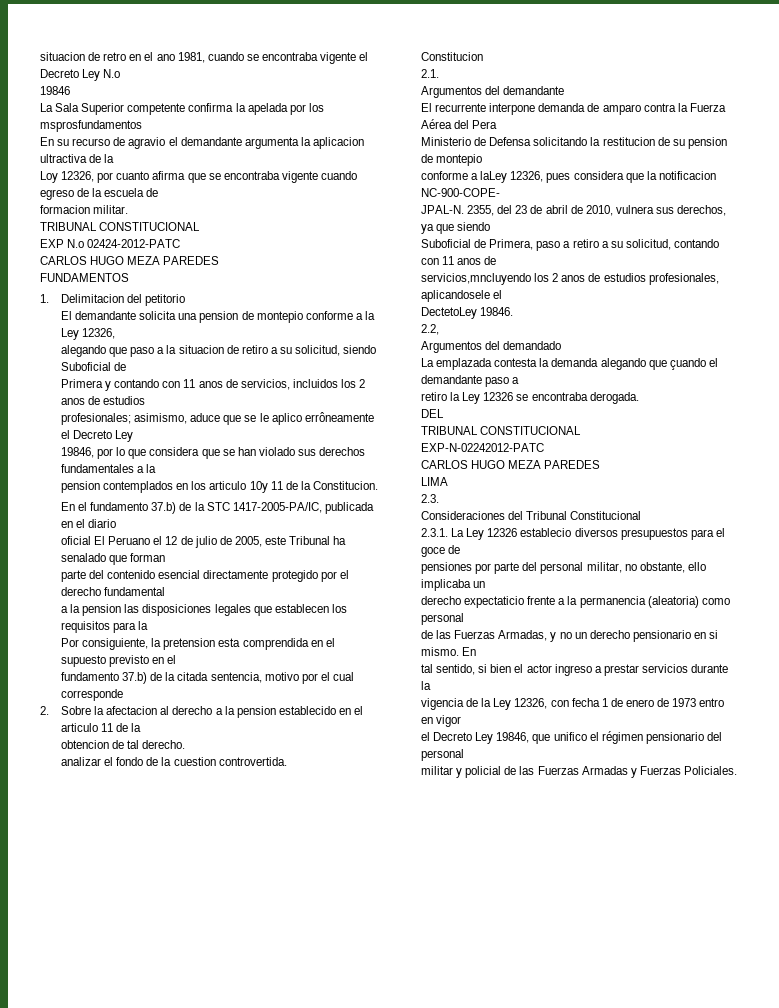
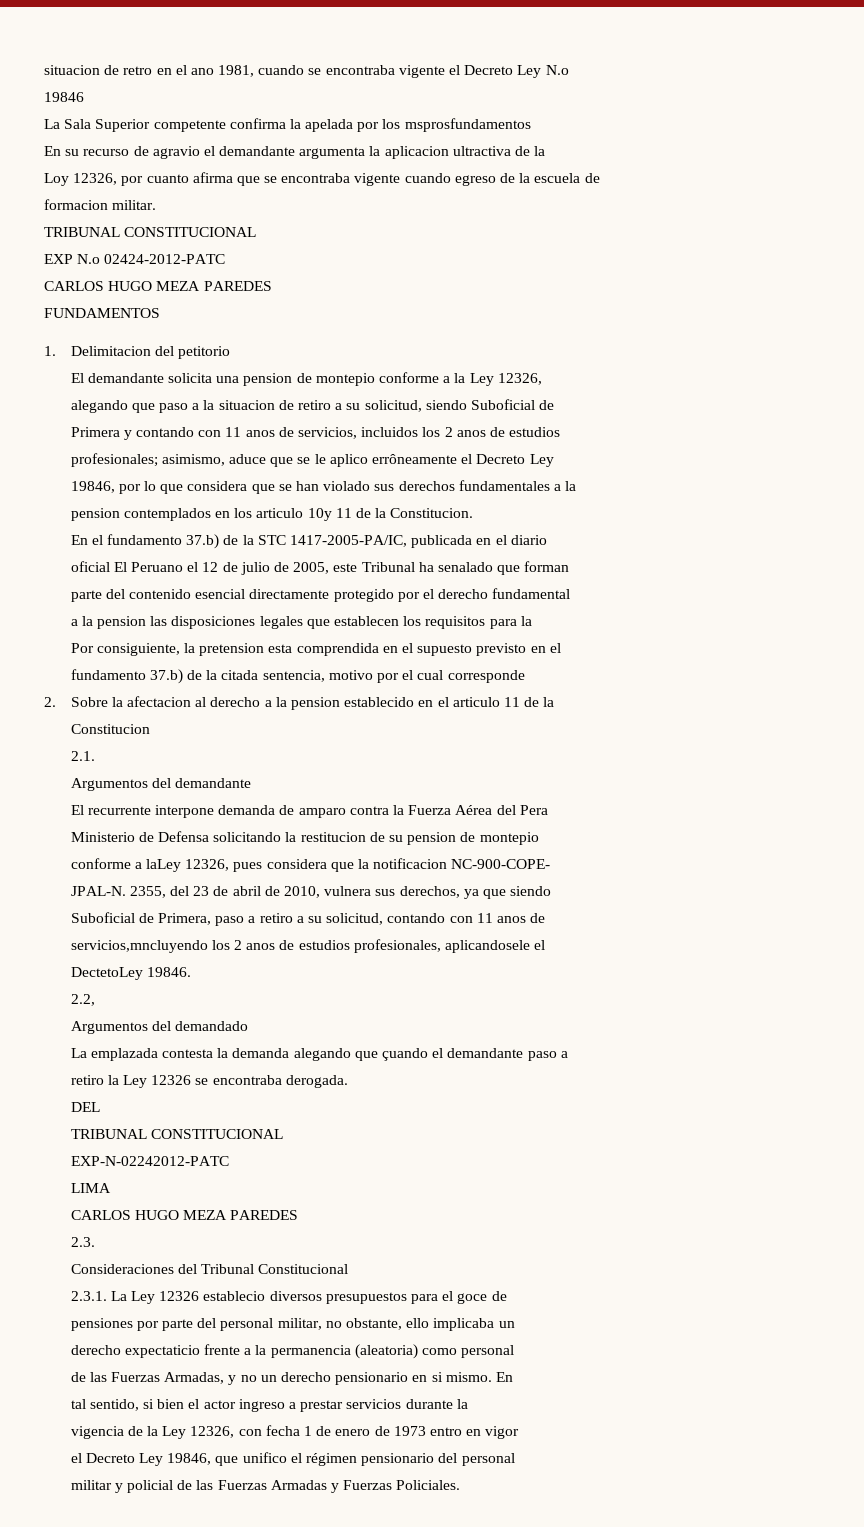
- obtencion de tal derecho.
- analizar el fondo de la cuestion controvertida.
  EXP-N-02242012-PATC
+ LIMA
  CARLOS HUGO MEZA PAREDES
- LIMA

